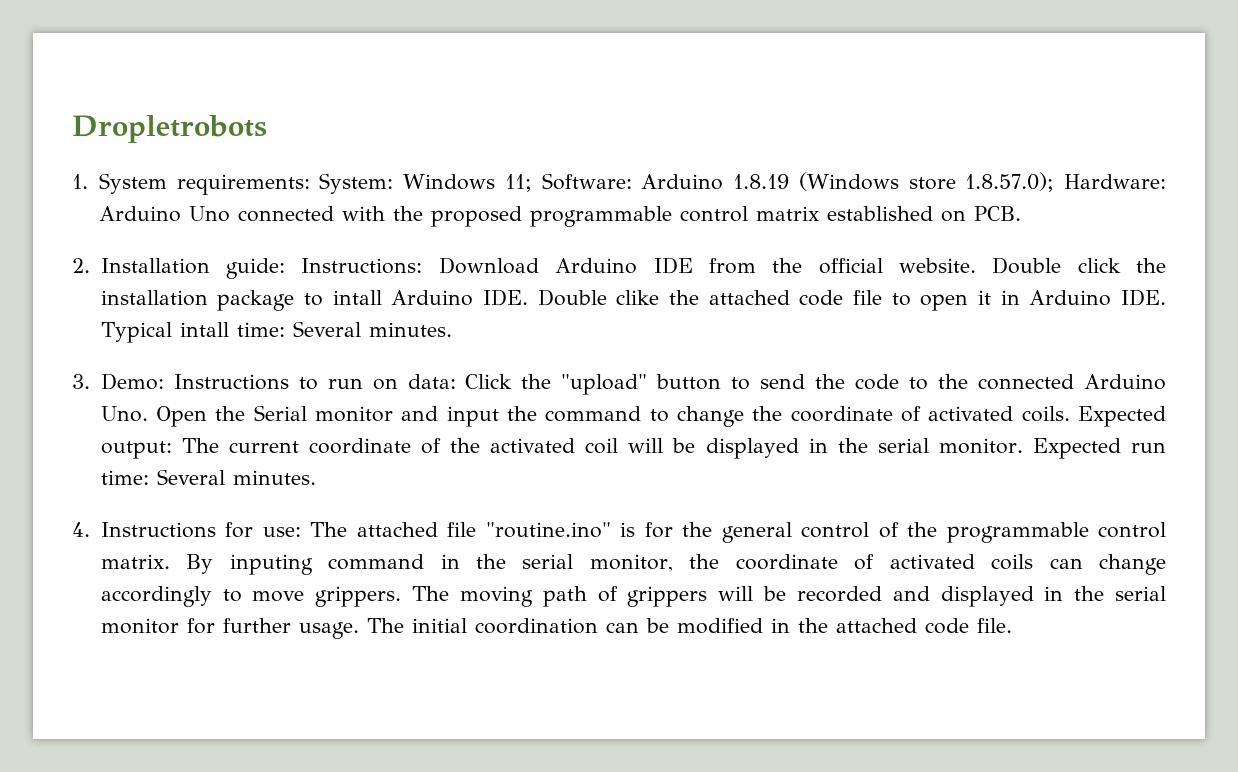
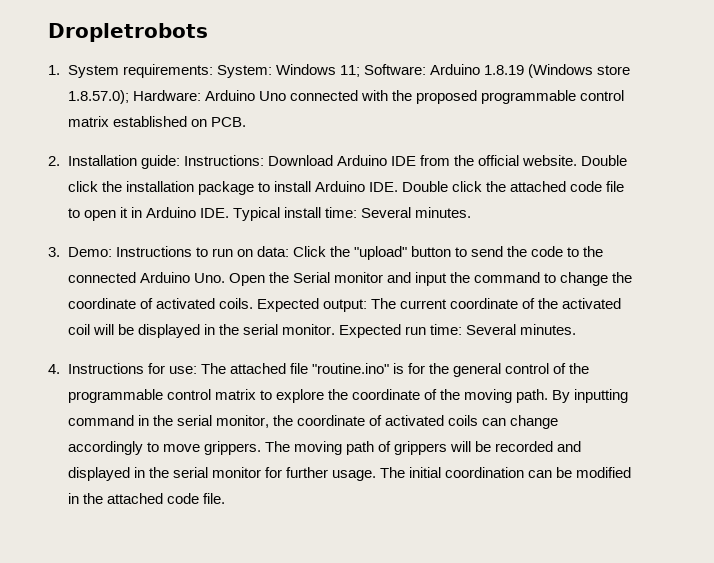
- Double click the installation package to intall Arduino IDE. Double clike the attached code file to open it in Arduino IDE. Typical intall time: Several minutes.
+ Double click the installation package to install Arduino IDE. Double click the attached code file to open it in Arduino IDE. Typical install time: Several minutes.
- 4. Instructions for use: The attached file "routine.ino" is for the general control of the programmable control matrix. By inputing command in the serial monitor, the coordinate of activated coils can change accordingly to move grippers.
+ 4. Instructions for use: The attached file "routine.ino" is for the general control of the programmable control matrix to explore the coordinate of the moving path. By inputting command in the serial monitor, the coordinate of activated coils can change accordingly to move grippers.

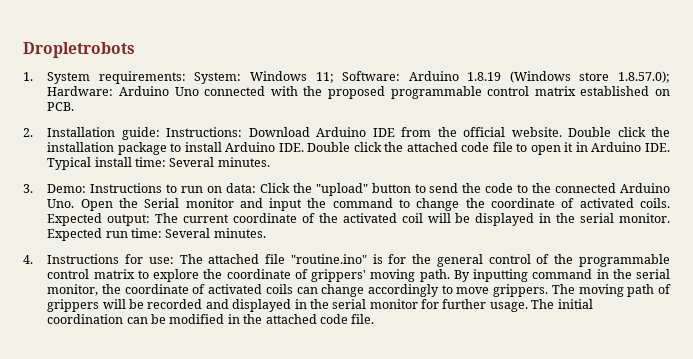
- 4. Instructions for use: The attached file "routine.ino" is for the general control of the programmable control matrix to explore the coordinate of the moving path.
+ 4. Instructions for use: The attached file "routine.ino" is for the general control of the programmable control matrix to explore the coordinate of grippers' moving path.

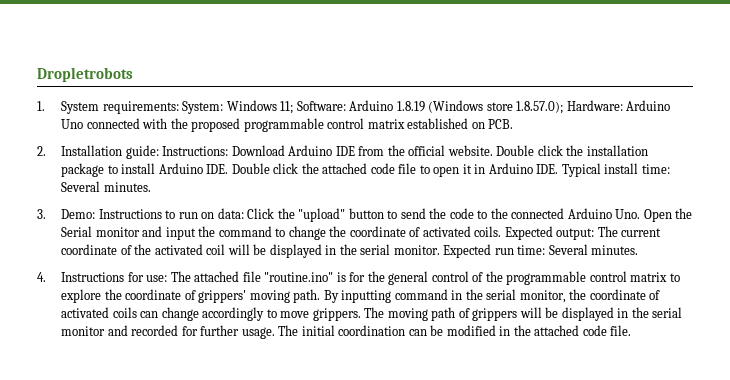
- The moving path of grippers will be recorded and displayed in the serial monitor for further usage.
+ The moving path of grippers will be displayed in the serial monitor and recorded for further usage.

